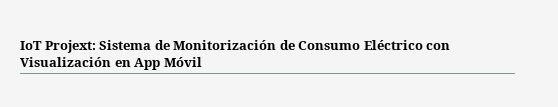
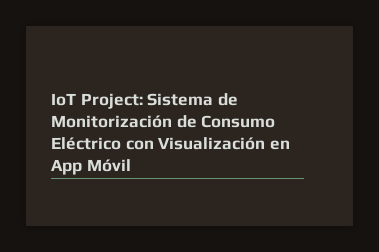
- IoT Projext: Sistema de Monitorización de Consumo Eléctrico con Visualización en App Móvil
+ IoT Project: Sistema de Monitorización de Consumo Eléctrico con Visualización en App Móvil

